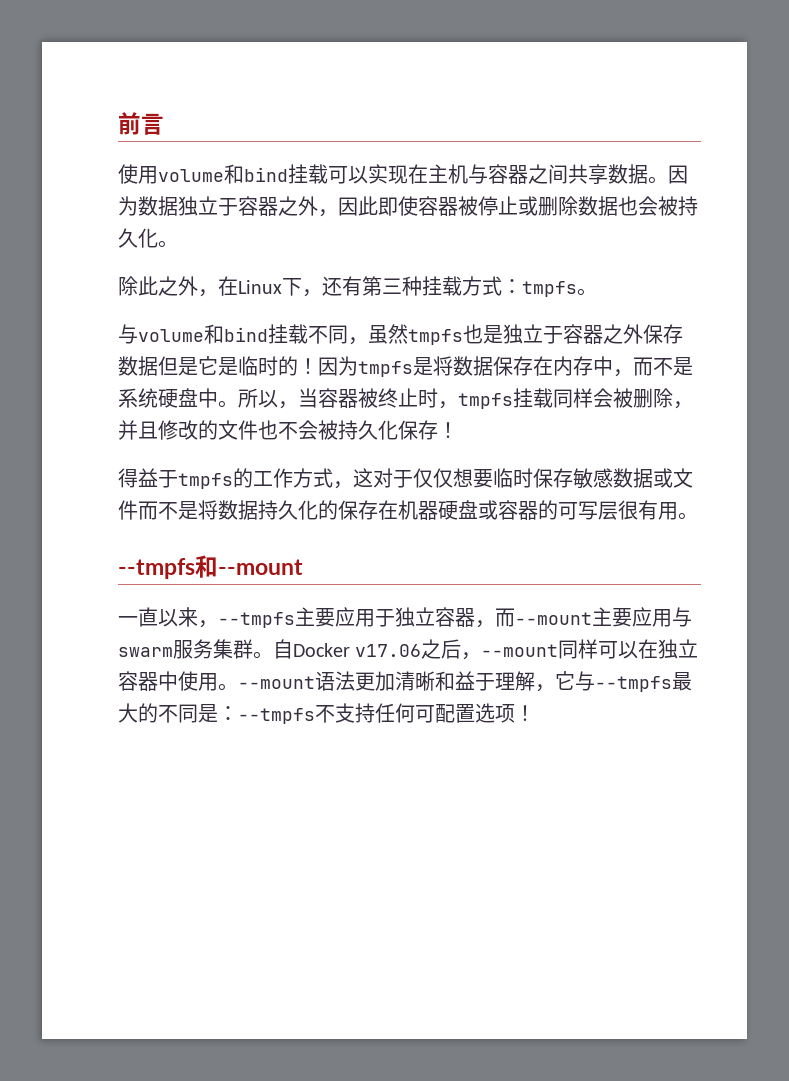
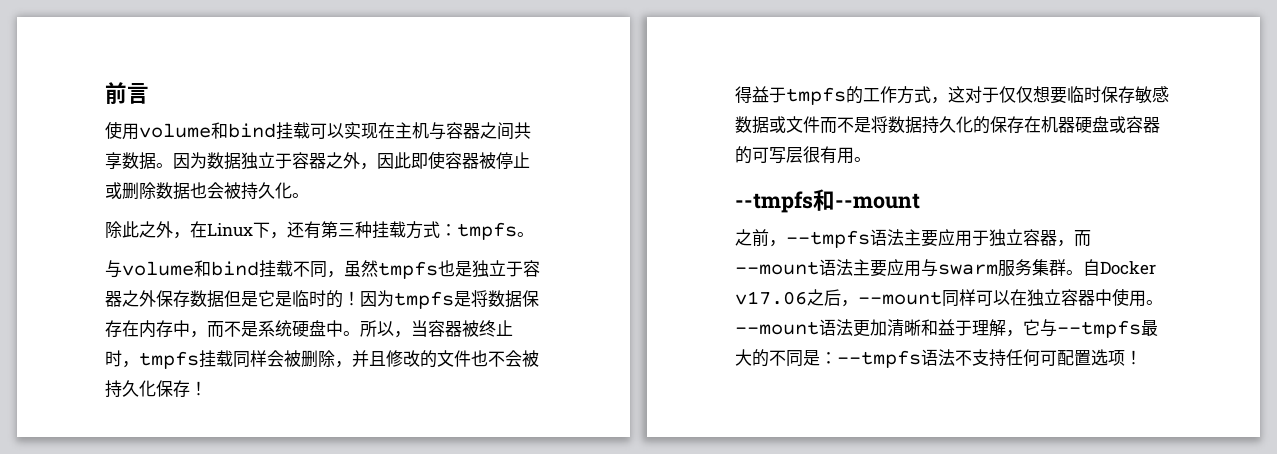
- 一直以来，--tmpfs主要应用于独立容器，而--mount主要应用与swarm服务集群。
+ 之前，--tmpfs语法主要应用于独立容器，而--mount语法主要应用与swarm服务集群。
- --mount语法更加清晰和益于理解，它与--tmpfs最大的不同是：--tmpfs不支持任何可配置选项！
+ --mount语法更加清晰和益于理解，它与--tmpfs最大的不同是：--tmpfs语法不支持任何可配置选项！

